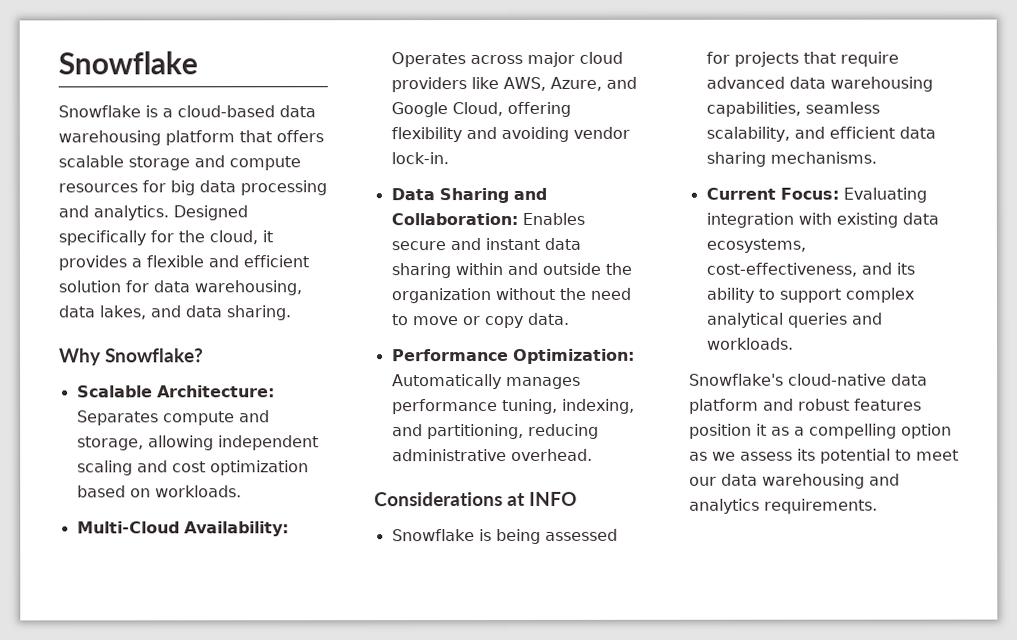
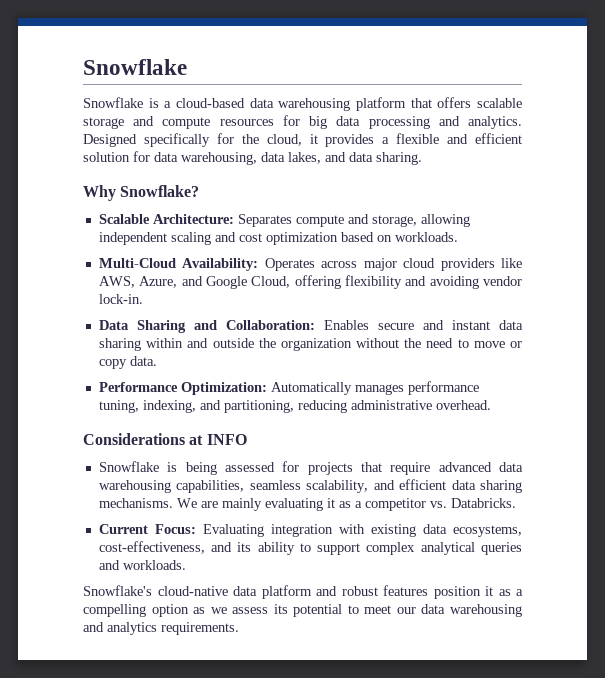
+ We are mainly evaluating it as a competitor vs. Databricks.

